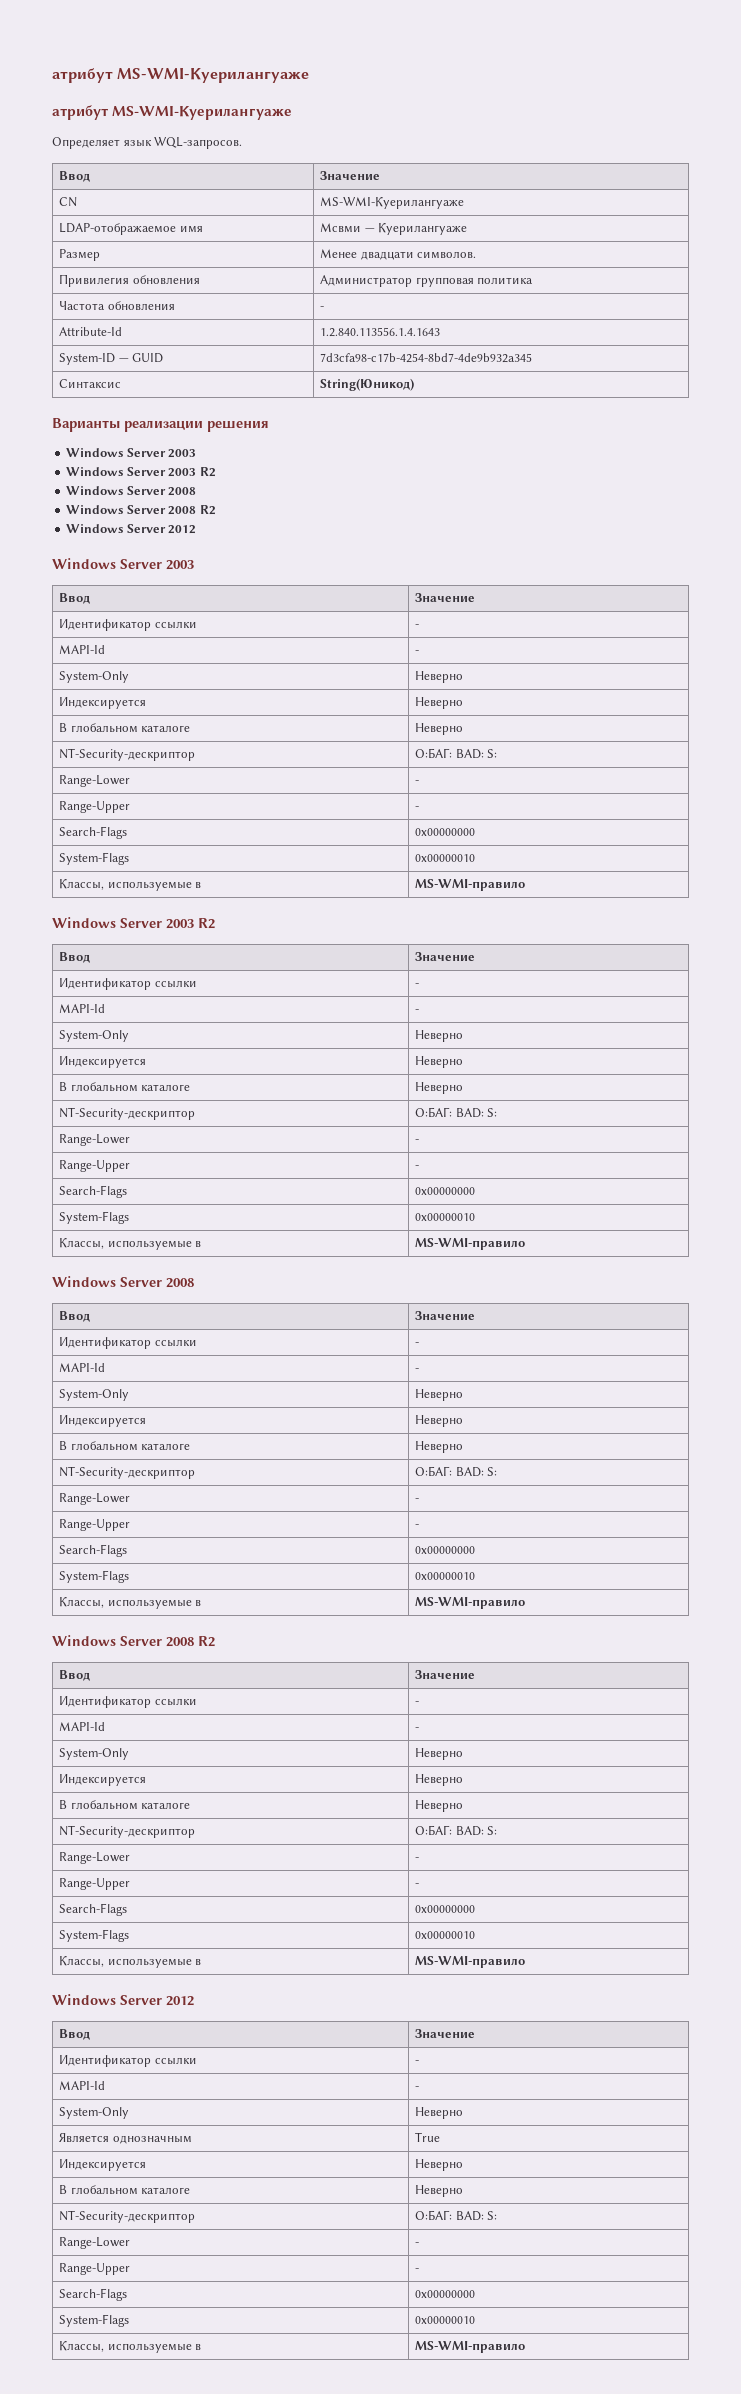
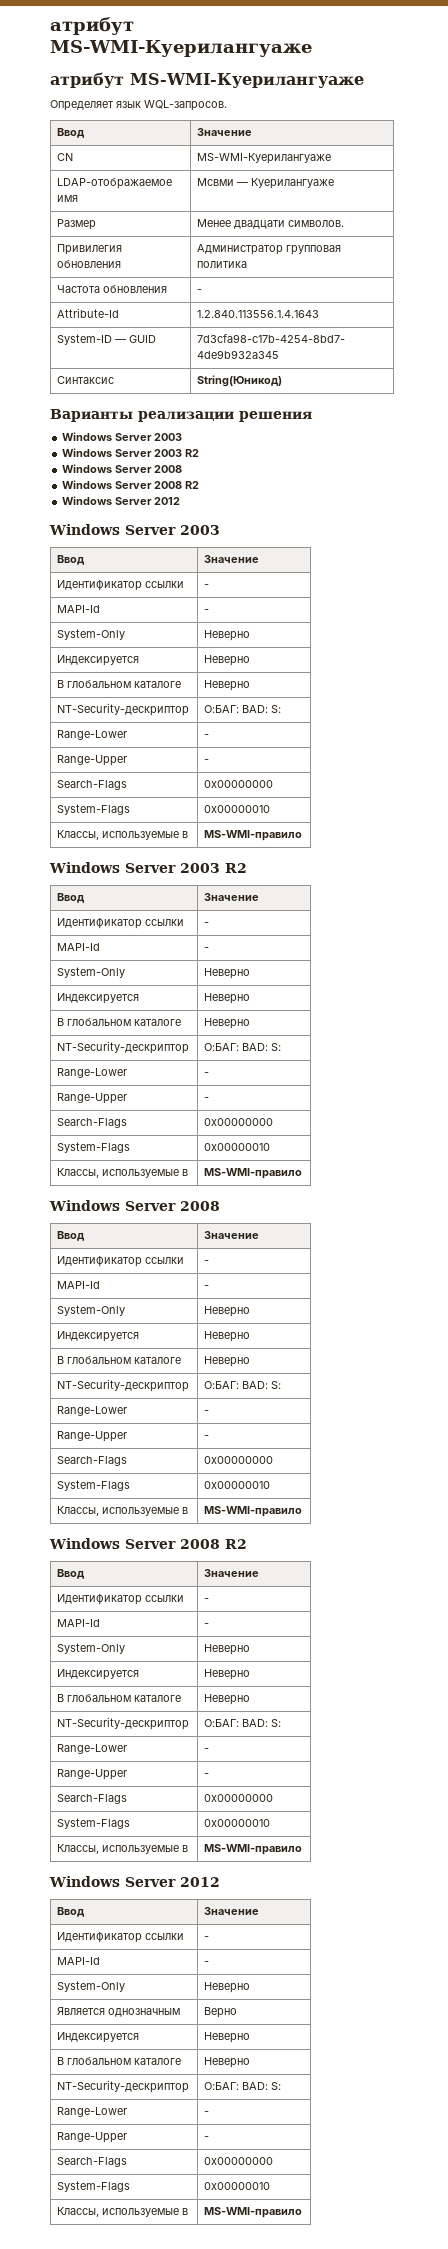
- Является однозначным | True
+ Является однозначным | Верно

